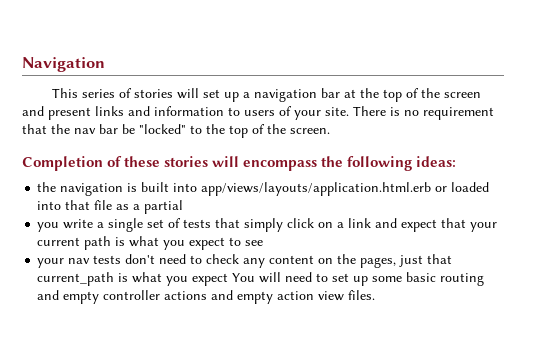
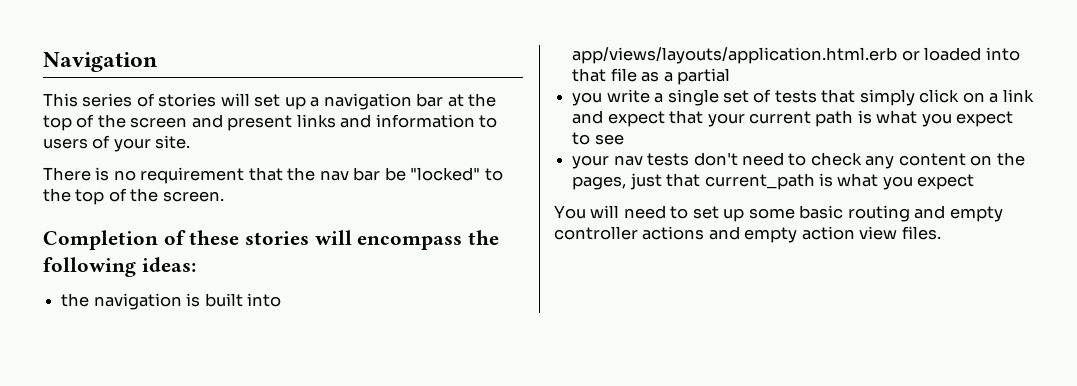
- This series of stories will set up a navigation bar at the top of the screen and present links and information to users of your site. There is no requirement that the nav bar be "locked" to the top of the screen.
+ This series of stories will set up a navigation bar at the top of the screen and present links and information to users of your site.
+ There is no requirement that the nav bar be "locked" to the top of the screen.
- your nav tests don't need to check any content on the pages, just that current_path is what you expect You will need to set up some basic routing and empty controller actions and empty action view files.
+ your nav tests don't need to check any content on the pages, just that current_path is what you expect
+ You will need to set up some basic routing and empty controller actions and empty action view files.

